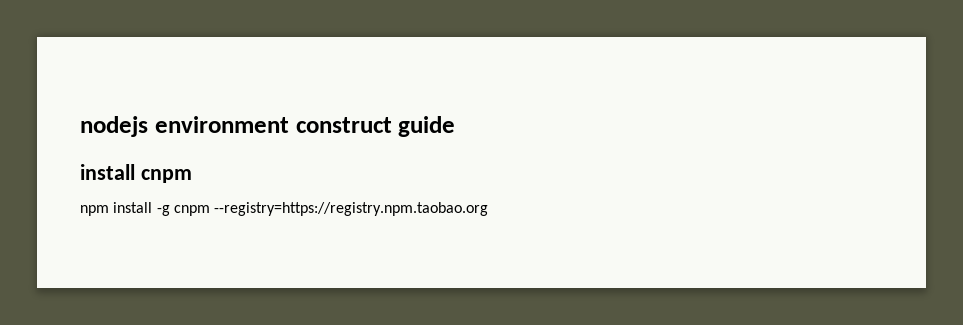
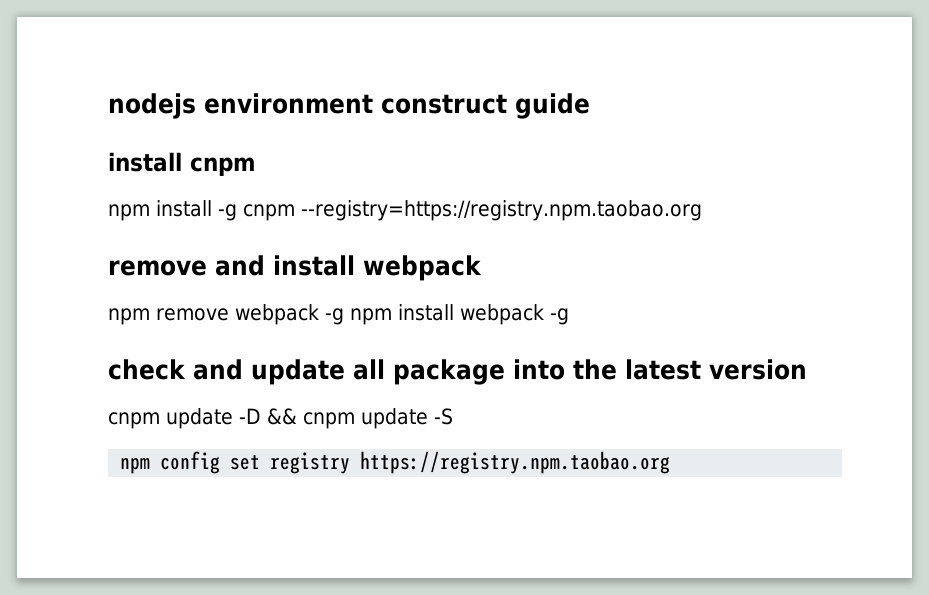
+ remove and install webpack
+ npm remove webpack -g npm install webpack -g
+ check and update all package into the latest version
+ cnpm update -D && cnpm update -S
+ npm config set registry https://registry.npm.taobao.org

